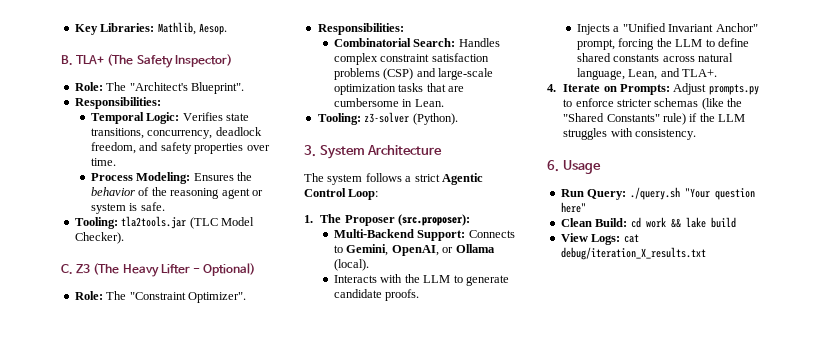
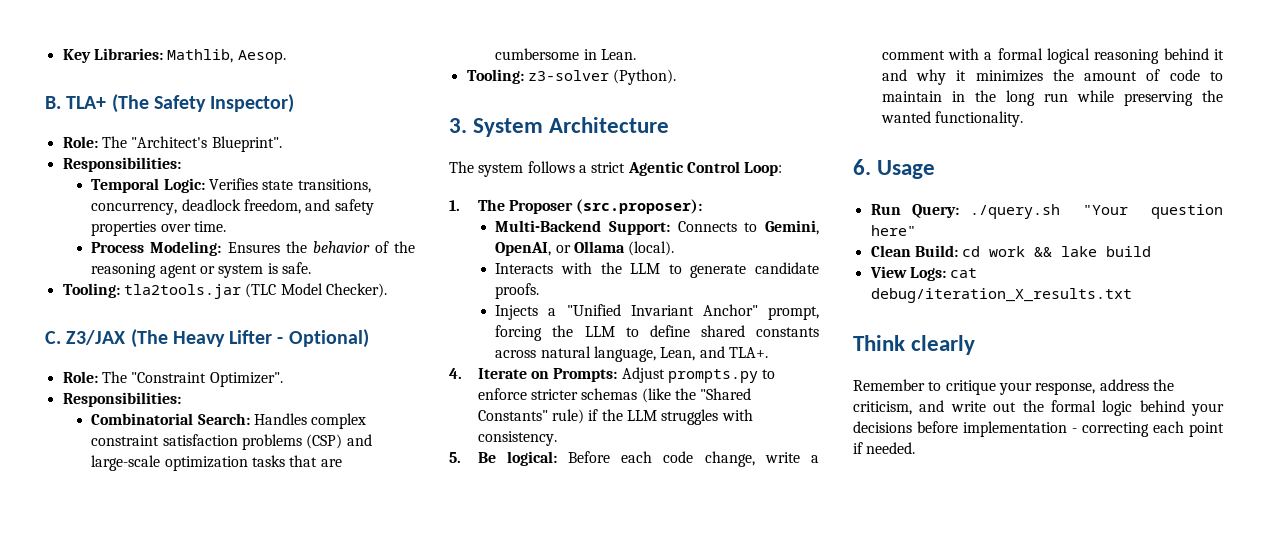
- C. Z3 (The Heavy Lifter - Optional)
+ C. Z3/JAX (The Heavy Lifter - Optional)
+ 5. Be logical: Before each code change, write a comment with a formal logical reasoning behind it and why it minimizes the amount of code to maintain in the long run while preserving the wanted functionality.
+ Think clearly
+ Remember to critique your response, address the criticism, and write out the formal logic behind your decisions before implementation - correcting each point if needed.

